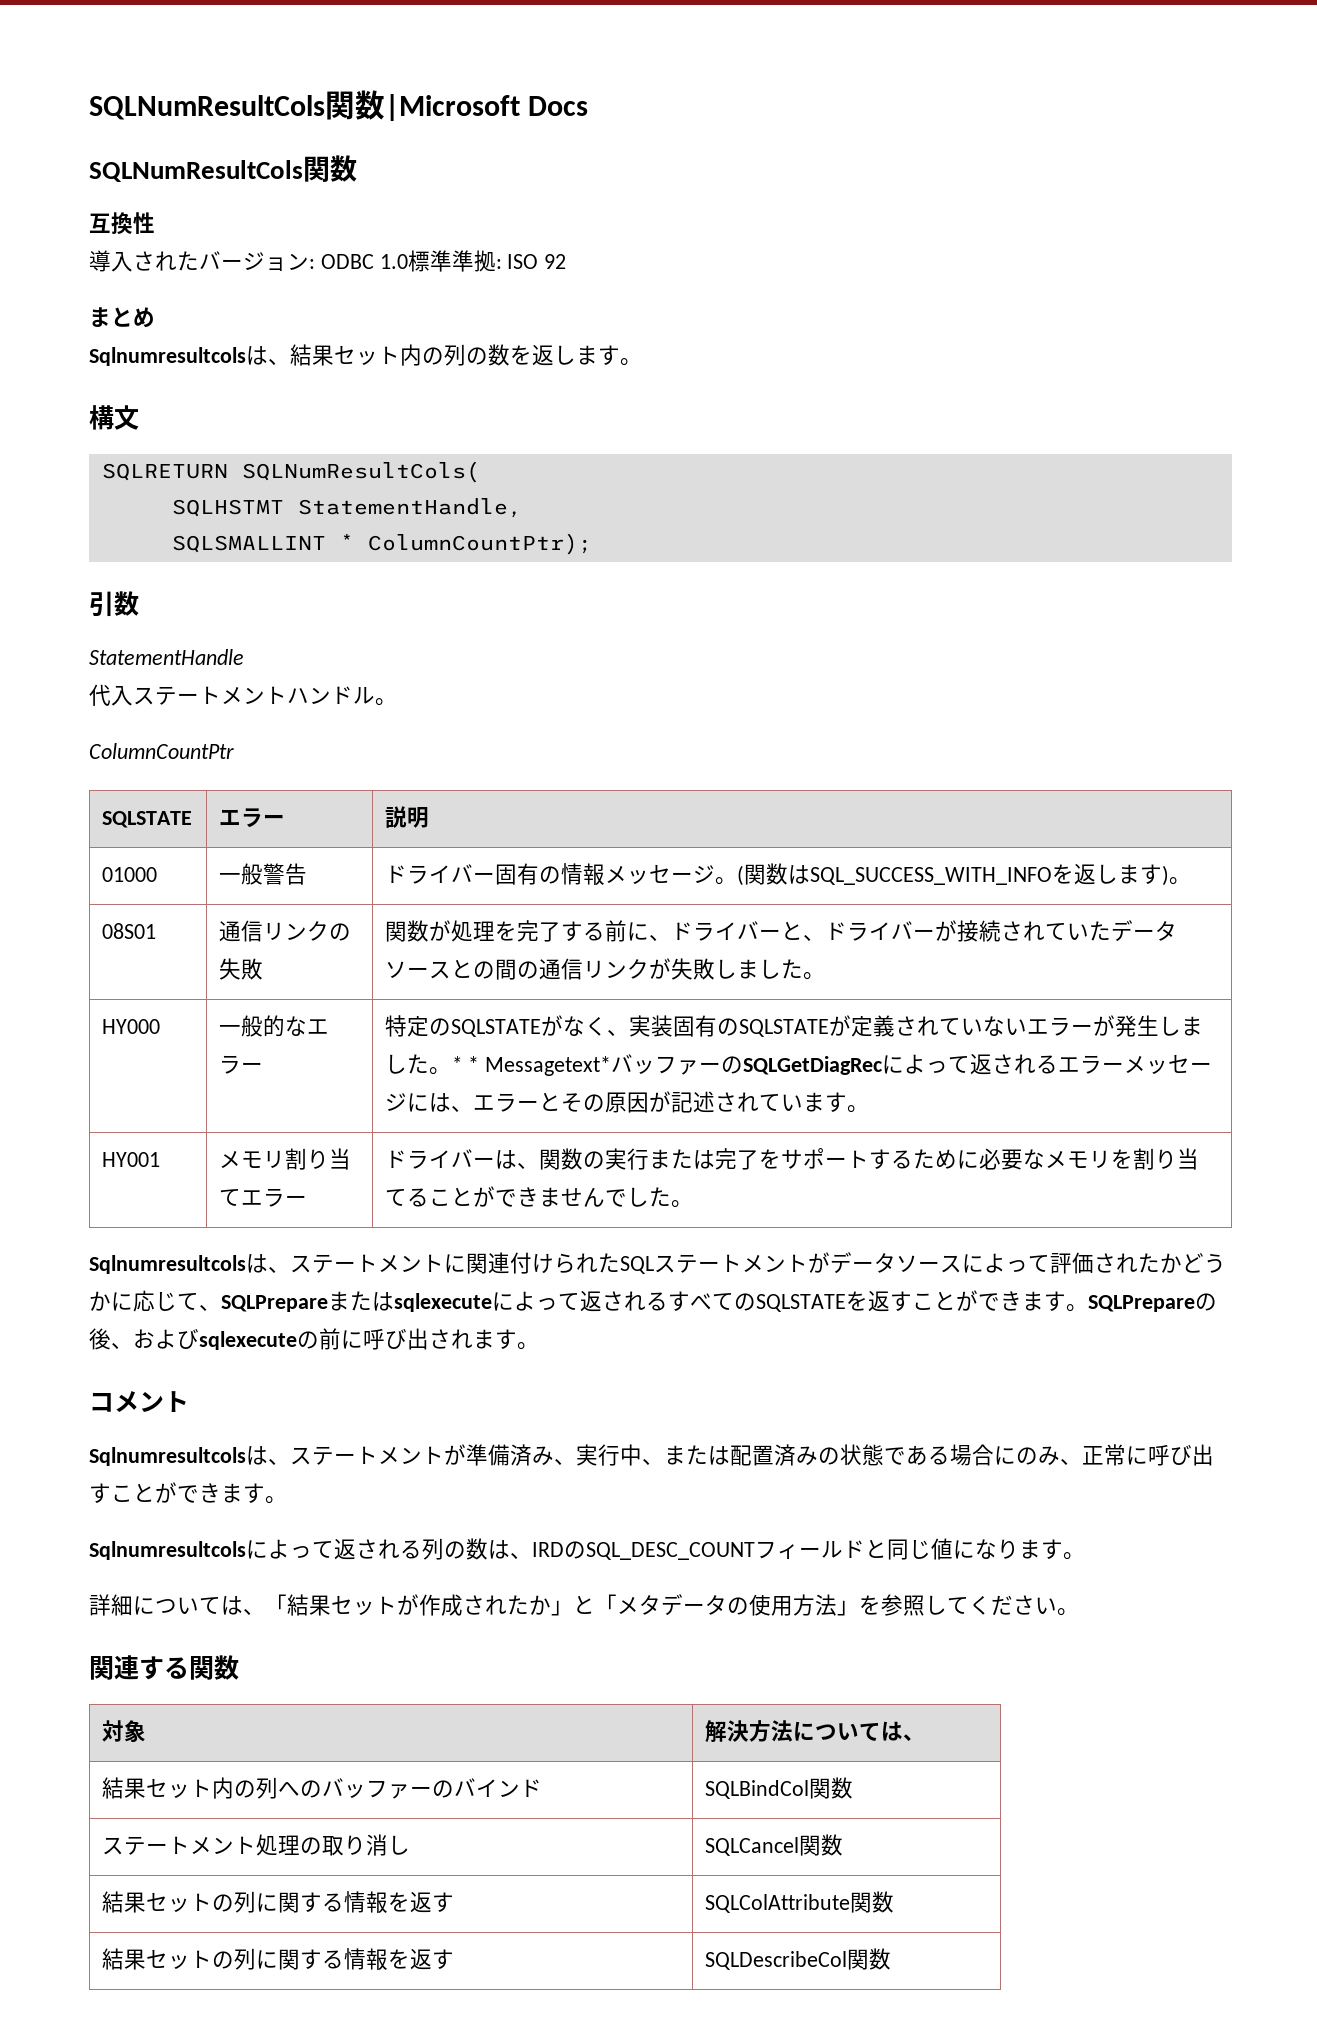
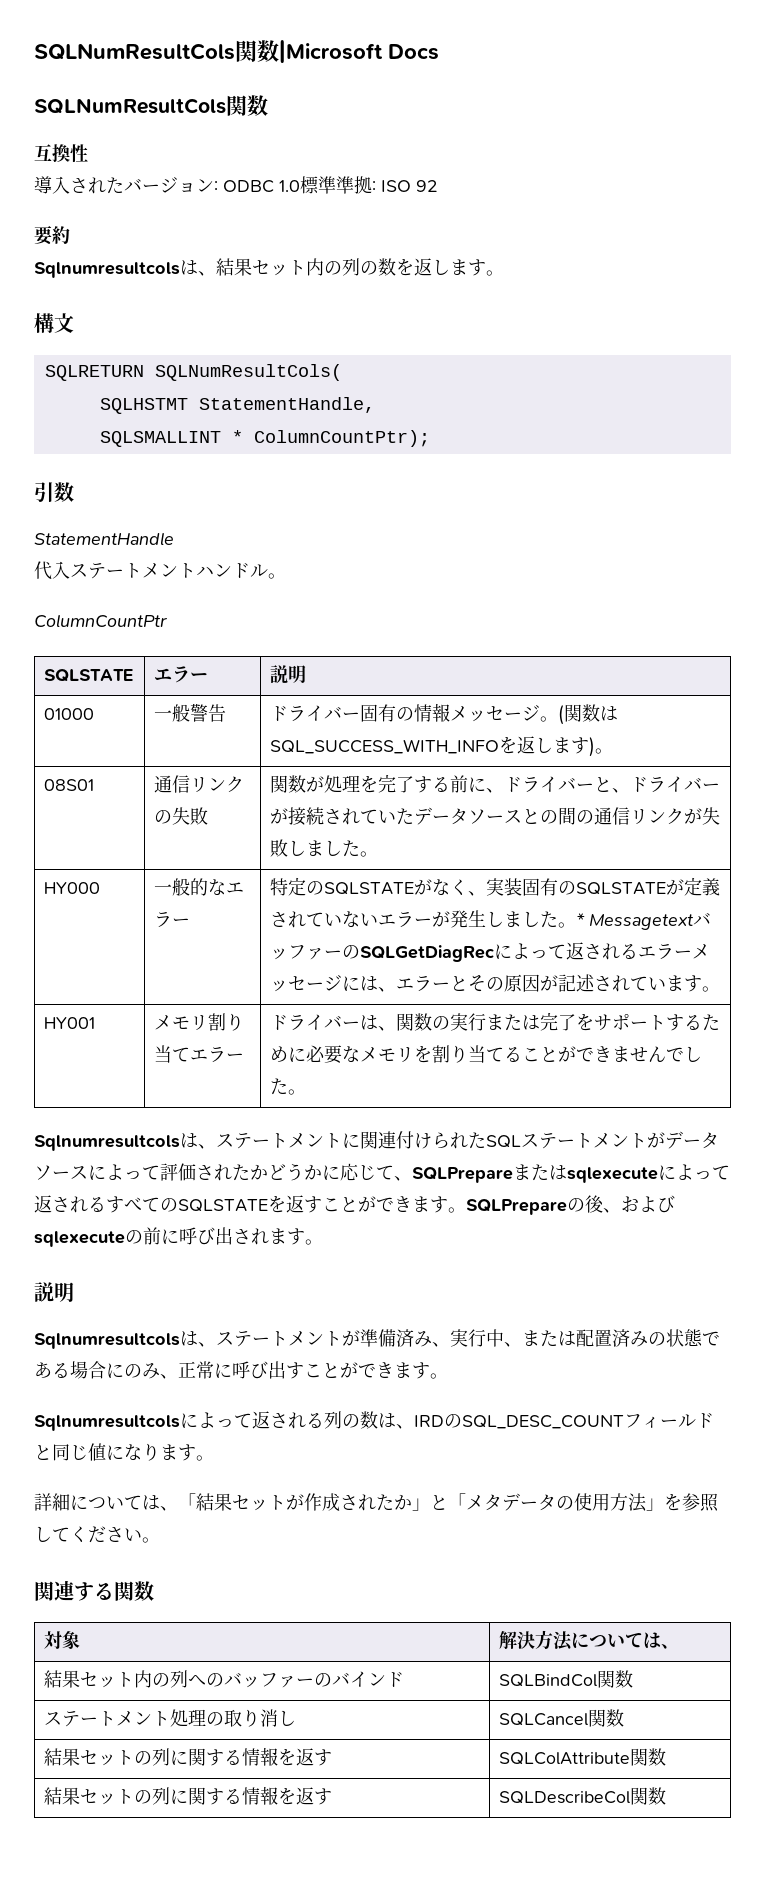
- まとめ
+ 要約
- * * Messagetext*バッファーのSQLGetDiagRecによって返されるエラーメッセージには、エラーとその原因が記述されています。
+ * MessagetextバッファーのSQLGetDiagRecによって返されるエラーメッセージには、エラーとその原因が記述されています。
  SQLPrepareの後、およびsqlexecuteの前に呼び出されます。
- コメント
+ 説明

